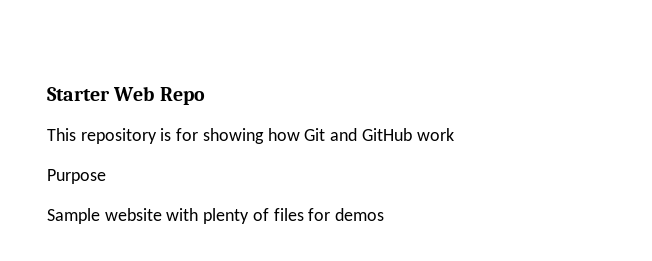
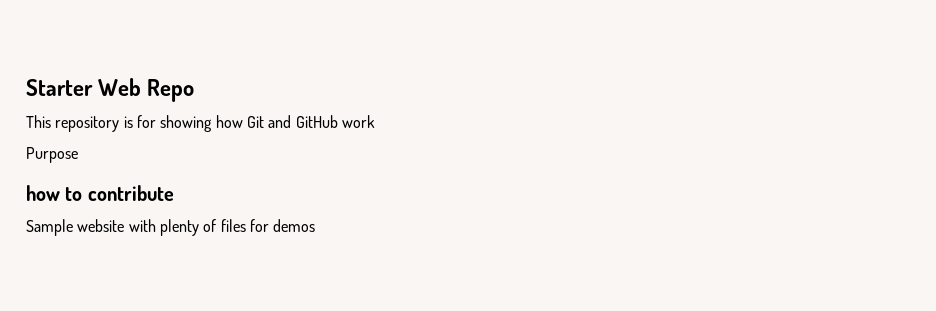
+ how to contribute

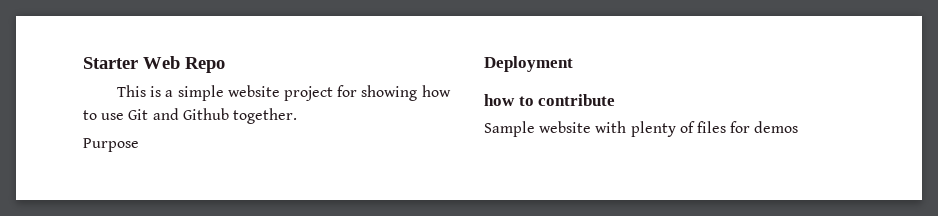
- This repository is for showing how Git and GitHub work
+ This is a simple website project for showing how to use Git and Github together.
+ Deployment

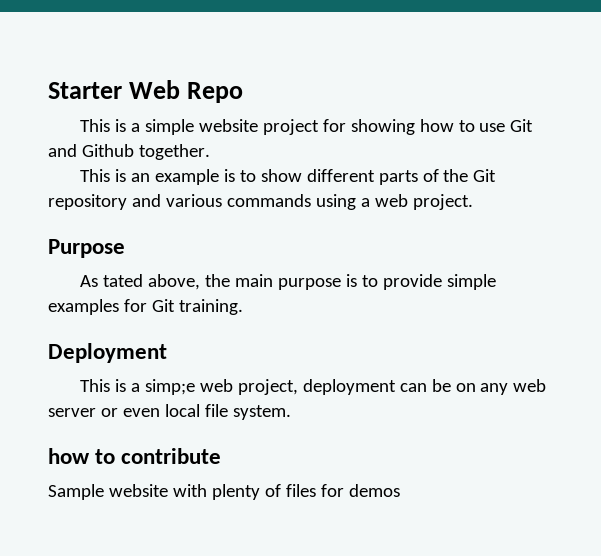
+ This is an example is to show different parts of the Git repository and various commands using a web project.
  Purpose
+ As tated above, the main purpose is to provide simple examples for Git training.
  Deployment
+ This is a simp;e web project, deployment can be on any web server or even local file system.

